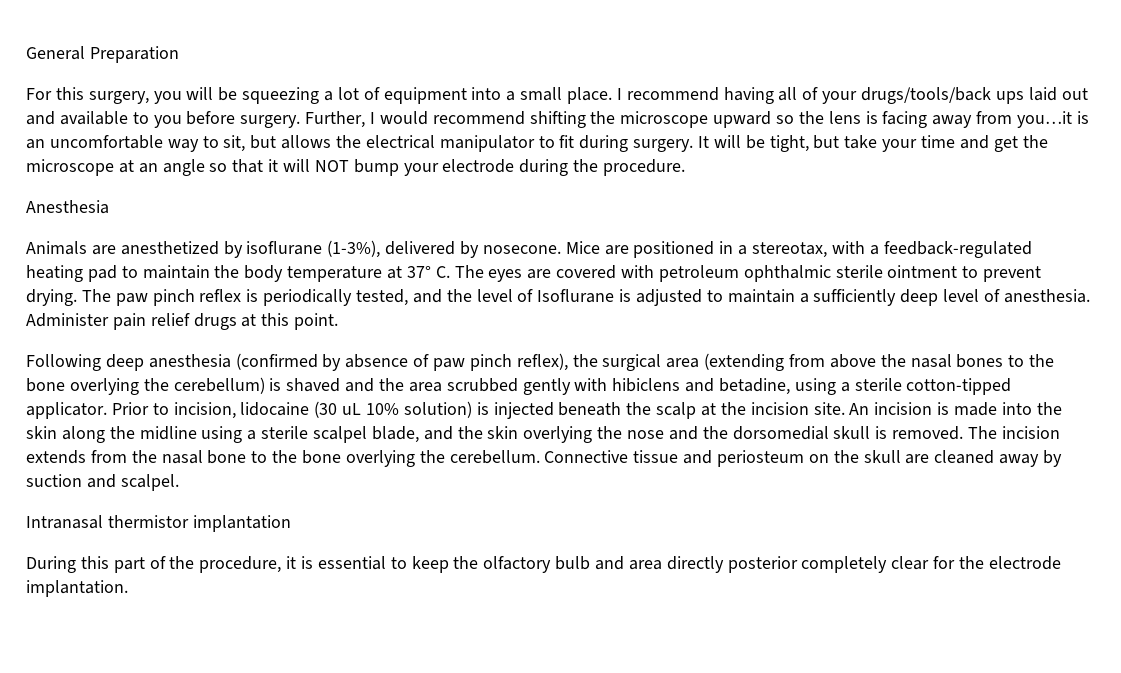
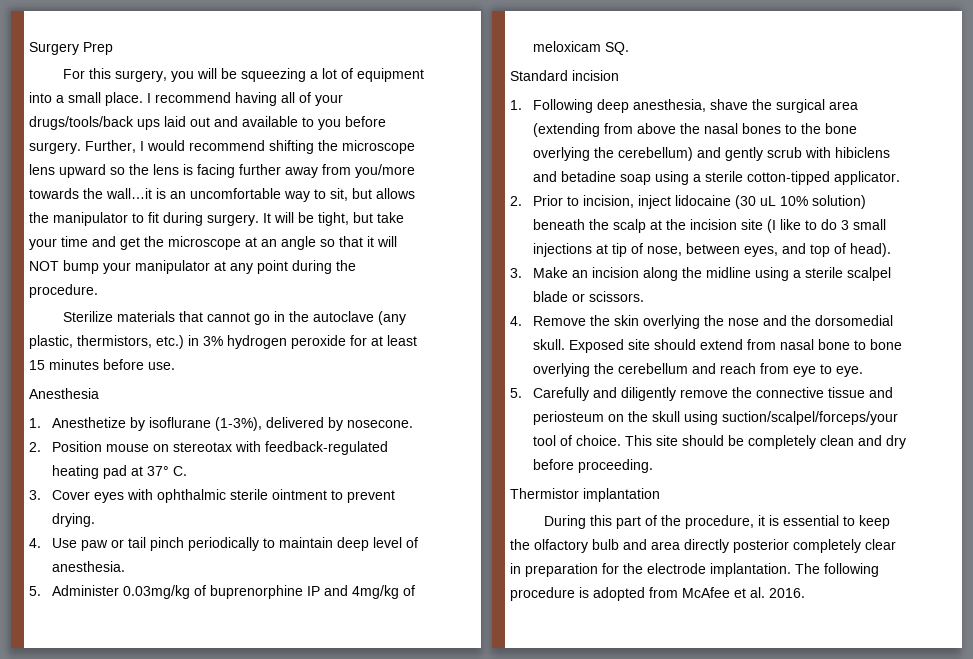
- General Preparation
+ Surgery Prep
- Further, I would recommend shifting the microscope upward so the lens is facing away from you…it is an uncomfortable way to sit, but allows the electrical manipulator to fit during surgery.
+ Further, I would recommend shifting the microscope lens upward so the lens is facing further away from you/more towards the wall…it is an uncomfortable way to sit, but allows the manipulator to fit during surgery.
- It will be tight, but take your time and get the microscope at an angle so that it will NOT bump your electrode during the procedure.
+ It will be tight, but take your time and get the microscope at an angle so that it will NOT bump your manipulator at any point during the procedure.
+ Sterilize materials that cannot go in the autoclave (any plastic, thermistors, etc.) in 3% hydrogen peroxide for at least 15 minutes before use.
  Anesthesia
- Animals are anesthetized by isoflurane (1-3%), delivered by nosecone. Mice are positioned in a stereotax, with a feedback-regulated heating pad to maintain the body temperature at 37° C. The eyes are covered with petroleum ophthalmic sterile ointment to prevent drying. The paw pinch reflex is periodically tested, and the level of Isoflurane is adjusted to maintain a sufficiently deep level of anesthesia. Administer pain relief drugs at this point.
- Following deep anesthesia (confirmed by absence of paw pinch reflex), the surgical area (extending from above the nasal bones to the bone overlying the cerebellum) is shaved and the area scrubbed gently with hibiclens and betadine, using a sterile cotton-tipped applicator. Prior to incision, lidocaine (30 uL 10% solution) is injected beneath the scalp at the incision site. An incision is made into the skin along the midline using a sterile scalpel blade, and the skin overlying the nose and the dorsomedial skull is removed. The incision extends from the nasal bone to the bone overlying the cerebellum. Connective tissue and periosteum on the skull are cleaned away by suction and scalpel.
- Intranasal thermistor implantation
+ 1. Anesthetize by isoflurane (1-3%), delivered by nosecone.
+ 2. Position mouse on stereotax with feedback-regulated heating pad at 37° C.
+ 3. Cover eyes with ophthalmic sterile ointment to prevent drying.
+ 4. Use paw or tail pinch periodically to maintain deep level of anesthesia.
+ 5. Administer 0.03mg/kg of buprenorphine IP and 4mg/kg of meloxicam SQ.
+ Standard incision
+ 1. Following deep anesthesia, shave the surgical area (extending from above the nasal bones to the bone overlying the cerebellum) and gently scrub with hibiclens and betadine soap using a sterile cotton-tipped applicator.
+ 2. Prior to incision, inject lidocaine (30 uL 10% solution) beneath the scalp at the incision site (I like to do 3 small injections at tip of nose, between eyes, and top of head).
+ 3. Make an incision along the midline using a sterile scalpel blade or scissors.
+ 4. Remove the skin overlying the nose and the dorsomedial skull. Exposed site should extend from nasal bone to bone overlying the cerebellum and reach from eye to eye.
+ 5. Carefully and diligently remove the connective tissue and periosteum on the skull using suction/scalpel/forceps/your tool of choice. This site should be completely clean and dry before proceeding.
+ Thermistor implantation
- During this part of the procedure, it is essential to keep the olfactory bulb and area directly posterior completely clear for the electrode implantation.
+ During this part of the procedure, it is essential to keep the olfactory bulb and area directly posterior completely clear in preparation for the electrode implantation.
+ The following procedure is adopted from McAfee et al. 2016.

